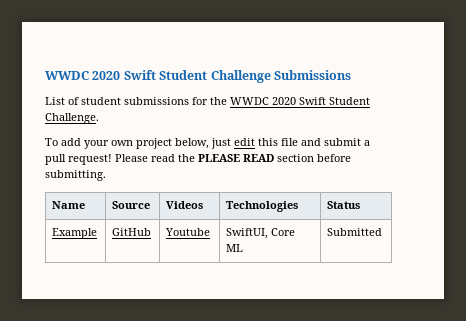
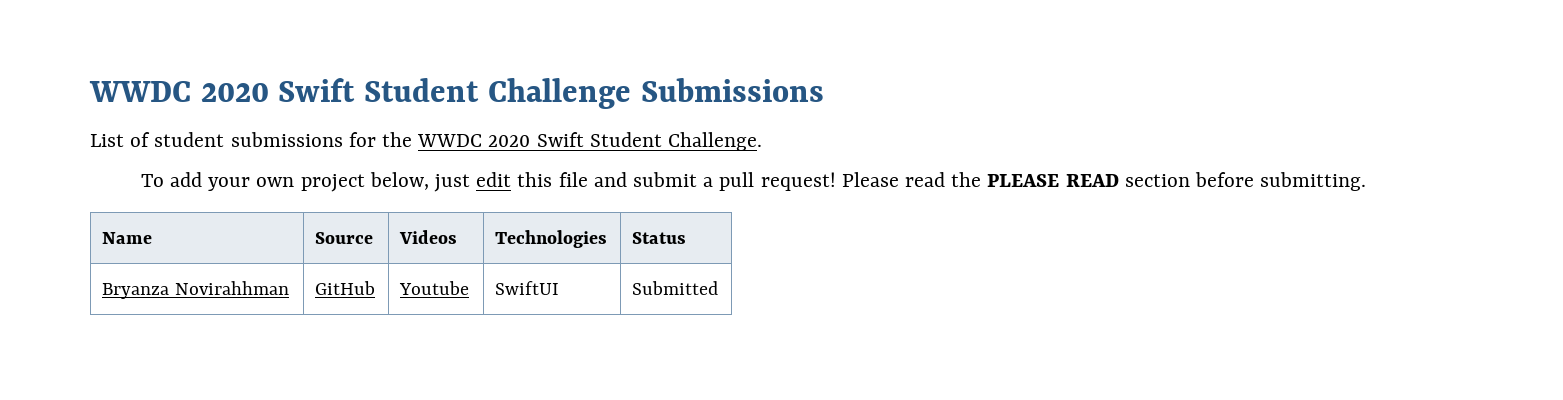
- Example | GitHub | Youtube | SwiftUI, Core ML | Submitted
+ Bryanza Novirahhman | GitHub | Youtube | SwiftUI | Submitted

